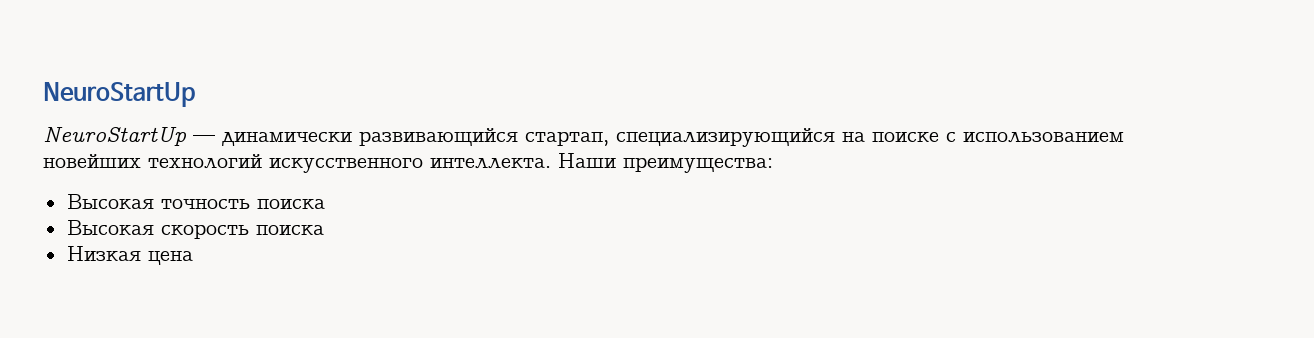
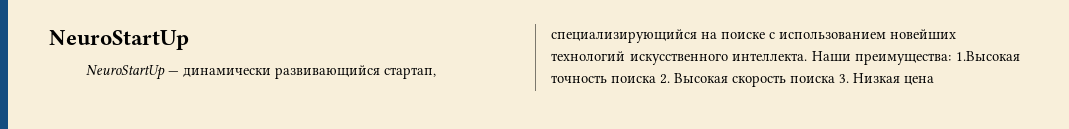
- Наши преимущества:
- Высокая точность поиска
- Высокая скорость поиска
- Низкая цена
+ Наши преимущества: 1.Высокая точность поиска 2. Высокая скорость поиска 3. Низкая цена

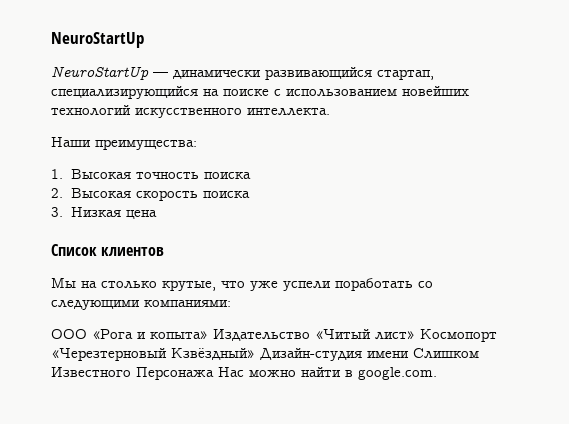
- NeuroStartUp — динамически развивающийся стартап, специализирующийся на поиске с использованием новейших технологий искусственного интеллекта. Наши преимущества: 1.Высокая точность поиска 2. Высокая скорость поиска 3. Низкая цена
+ NeuroStartUp — динамически развивающийся стартап, специализирующийся на поиске с использованием новейших технологий искусственного интеллекта.
+ Наши преимущества:
+ 1. Высокая точность поиска
+ 2. Высокая скорость поиска
+ 3. Низкая цена
+ Список клиентов
+ Мы на столько крутые, что уже успели поработать со следующими компаниями:
+ ООО «Рога и копыта» Издательство «Читый лист» Космопорт «Черезтерновый Кзвёздный» Дизайн-студия имени Слишком Известного Персонажа Нас можно найти в google.com.

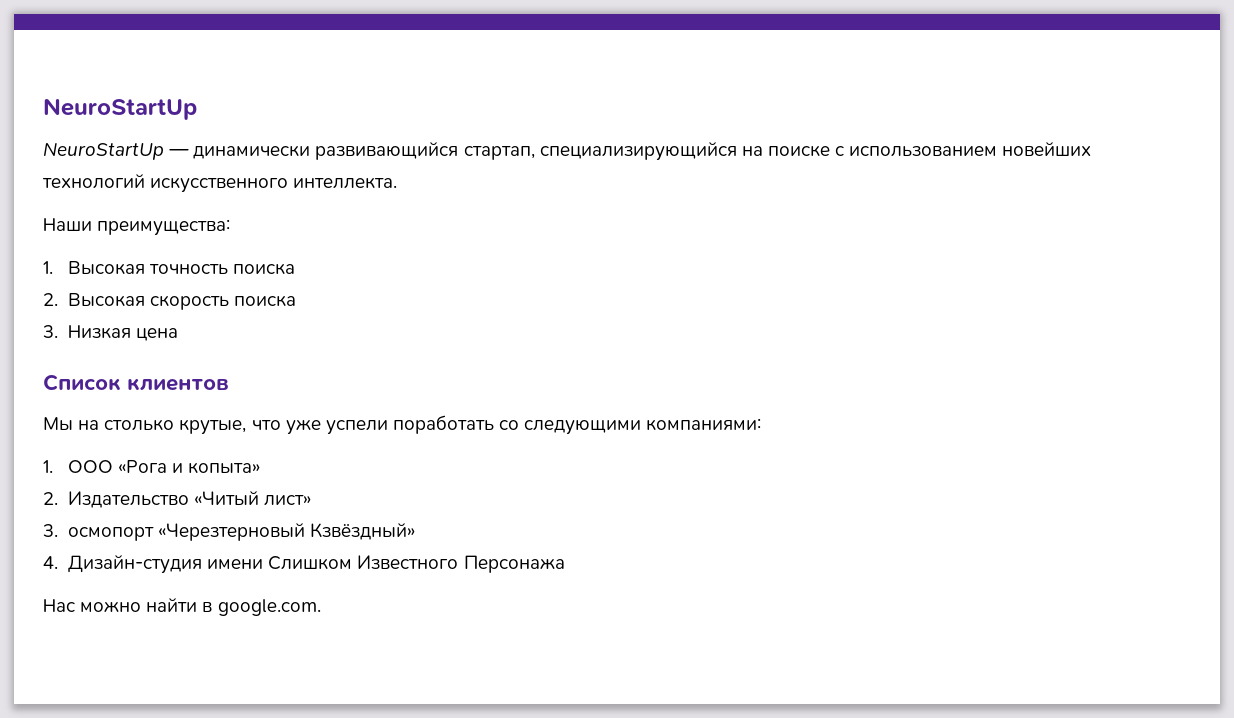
- ООО «Рога и копыта» Издательство «Читый лист» Космопорт «Черезтерновый Кзвёздный» Дизайн-студия имени Слишком Известного Персонажа Нас можно найти в google.com.
+ 1. ООО «Рога и копыта»
+ 2. Издательство «Читый лист»
+ 3. осмопорт «Черезтерновый Кзвёздный»
+ 4. Дизайн-студия имени Слишком Известного Персонажа
+ Нас можно найти в google.com.

